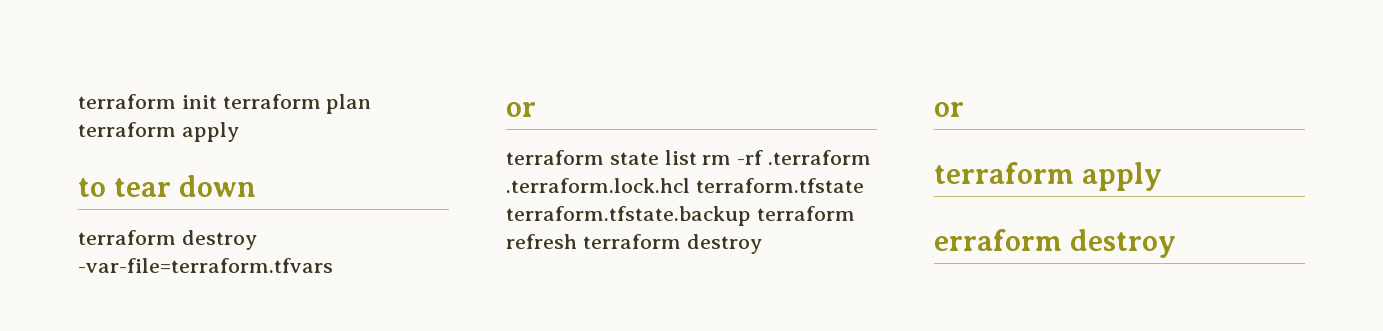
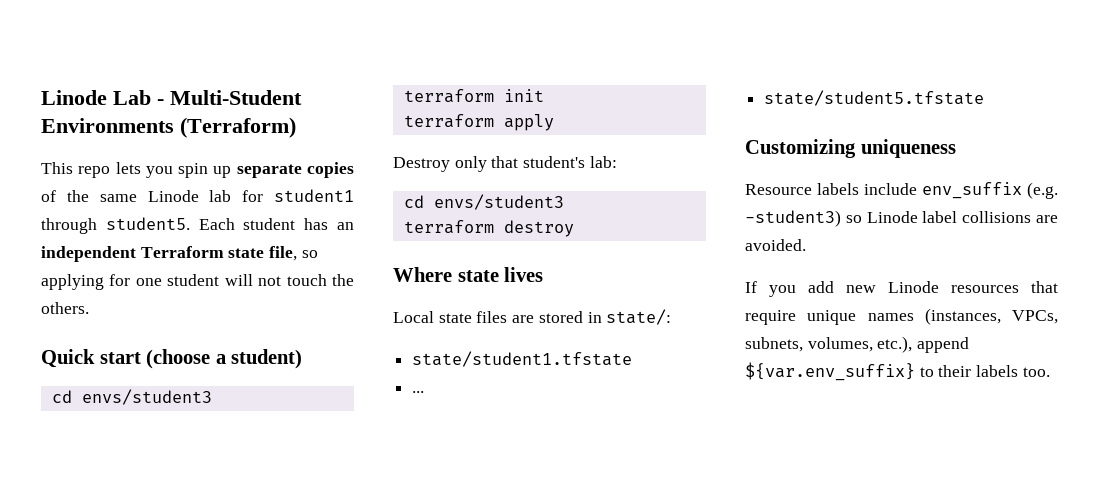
- terraform init terraform plan terraform apply
- to tear down
- terraform destroy -var-file=terraform.tfvars
- or
- terraform state list rm -rf .terraform .terraform.lock.hcl terraform.tfstate terraform.tfstate.backup terraform refresh terraform destroy
- or
+ Linode Lab - Multi-Student Environments (Terraform)
+ This repo lets you spin up separate copies of the same Linode lab for student1 through student5. Each student has an independent Terraform state file, so applying for one student will not touch the others.
+ Quick start (choose a student)
+ cd envs/student3
+ terraform init
  terraform apply
- erraform destroy
+ Destroy only that student's lab:
+ cd envs/student3
+ terraform destroy
+ Where state lives
+ Local state files are stored in state/:
+ state/student1.tfstate
+ ...
+ state/student5.tfstate
+ Customizing uniqueness
+ Resource labels include env_suffix (e.g. -student3) so Linode label collisions are avoided.
+ If you add new Linode resources that require unique names (instances, VPCs, subnets, volumes, etc.), append ${var.env_suffix} to their labels too.

